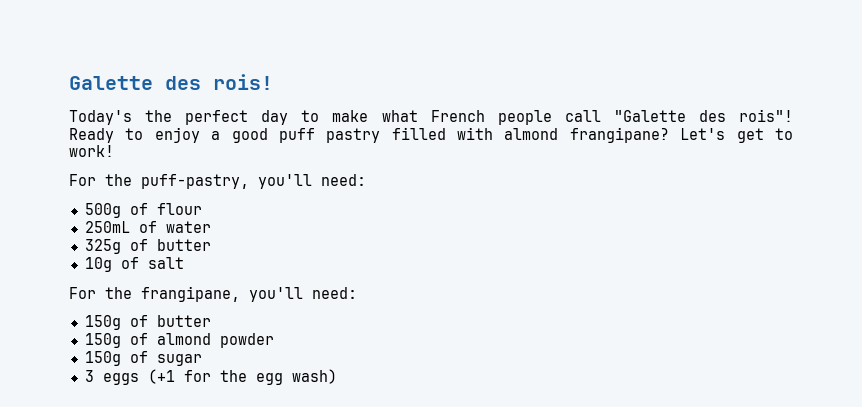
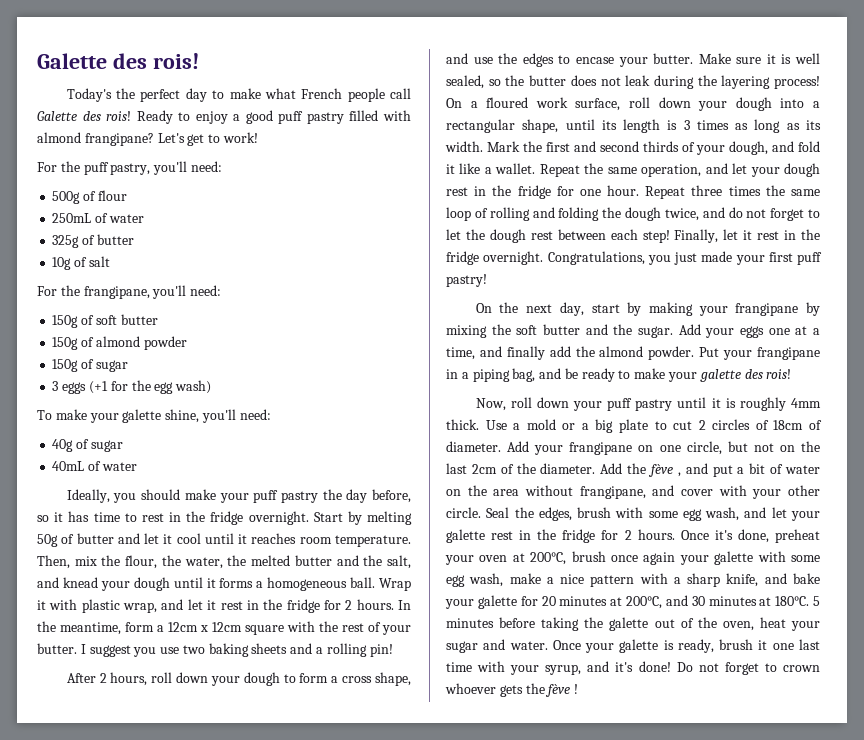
- Today's the perfect day to make what French people call "Galette des rois"!
+ Today's the perfect day to make what French people call Galette des rois!
- For the puff-pastry, you'll need:
+ For the puff pastry, you'll need:
- 150g of butter
+ 150g of soft butter
+ To make your galette shine, you'll need:
+ 40g of sugar
+ 40mL of water
+ Ideally, you should make your puff pastry the day before, so it has time to rest in the fridge overnight. Start by melting 50g of butter and let it cool until it reaches room temperature. Then, mix the flour, the water, the melted butter and the salt, and knead your dough until it forms a homogeneous ball. Wrap it with plastic wrap, and let it rest in the fridge for 2 hours. In the meantime, form a 12cm x 12cm square with the rest of your butter. I suggest you use two baking sheets and a rolling pin!
+ After 2 hours, roll down your dough to form a cross shape, and use the edges to encase your butter. Make sure it is well sealed, so the butter does not leak during the layering process! On a floured work surface, roll down your dough into a rectangular shape, until its length is 3 times as long as its width. Mark the first and second thirds of your dough, and fold it like a wallet. Repeat the same operation, and let your dough rest in the fridge for one hour. Repeat three times the same loop of rolling and folding the dough twice, and do not forget to let the dough rest between each step! Finally, let it rest in the fridge overnight. Congratulations, you just made your first puff pastry!
+ On the next day, start by making your frangipane by mixing the soft butter and the sugar. Add your eggs one at a time, and finally add the almond powder. Put your frangipane in a piping bag, and be ready to make your galette des rois!
+ Now, roll down your puff pastry until it is roughly 4mm thick. Use a mold or a big plate to cut 2 circles of 18cm of diameter. Add your frangipane on one circle, but not on the last 2cm of the diameter. Add the fève , and put a bit of water on the area without frangipane, and cover with your other circle. Seal the edges, brush with some egg wash, and let your galette rest in the fridge for 2 hours. Once it's done, preheat your oven at 200°C, brush once again your galette with some egg wash, make a nice pattern with a sharp knife, and bake your galette for 20 minutes at 200°C, and 30 minutes at 180°C. 5 minutes before taking the galette out of the oven, heat your sugar and water. Once your galette is ready, brush it one last time with your syrup, and it's done! Do not forget to crown whoever gets the fève !

